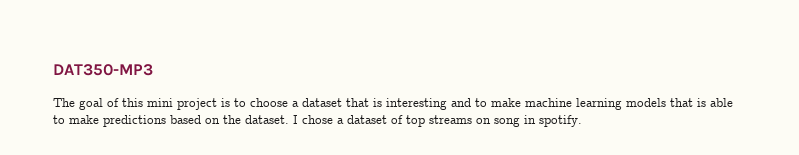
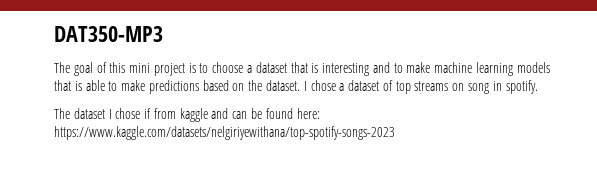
+ The dataset I chose if from kaggle and can be found here: https://www.kaggle.com/datasets/nelgiriyewithana/top-spotify-songs-2023

